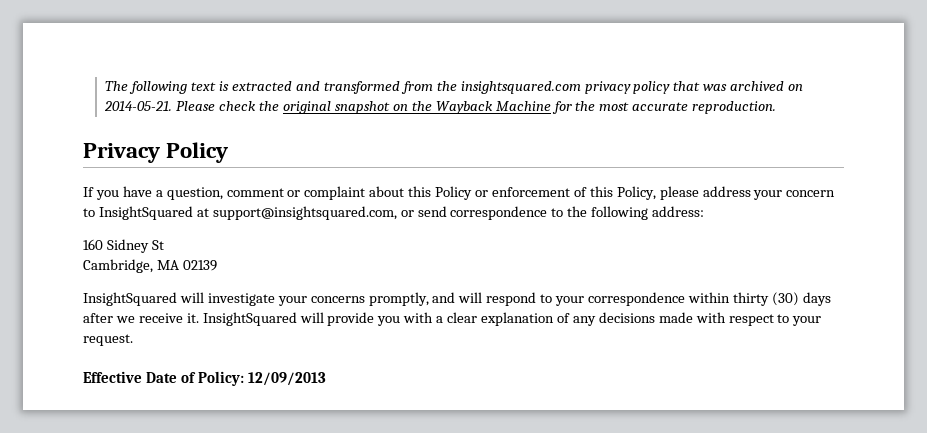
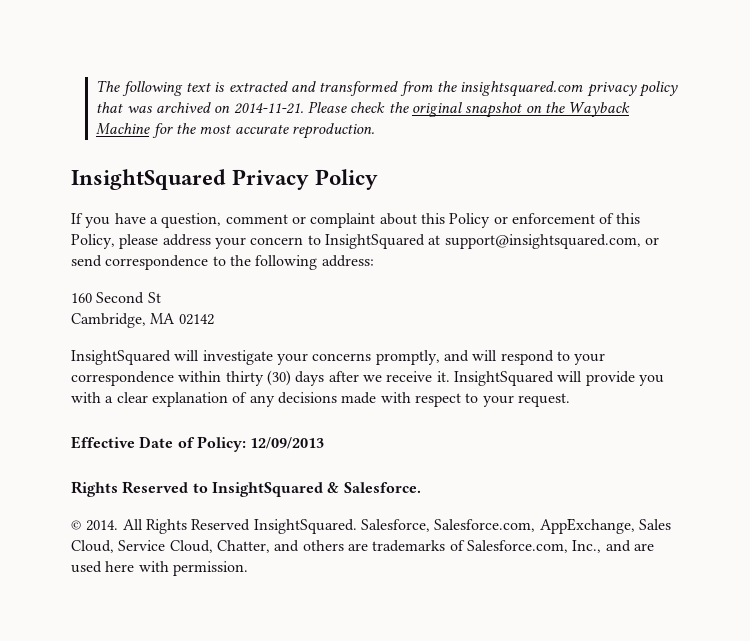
- The following text is extracted and transformed from the insightsquared.com privacy policy that was archived on 2014-05-21.
+ The following text is extracted and transformed from the insightsquared.com privacy policy that was archived on 2014-11-21.
- Privacy Policy
+ InsightSquared Privacy Policy
- 160 Sidney St
+ 160 Second St
- Cambridge, MA 02139
+ Cambridge, MA 02142
+ Rights Reserved to InsightSquared & Salesforce.
+ © 2014. All Rights Reserved InsightSquared. Salesforce, Salesforce.com, AppExchange, Sales Cloud, Service Cloud, Chatter, and others are trademarks of Salesforce.com, Inc., and are used here with permission.

